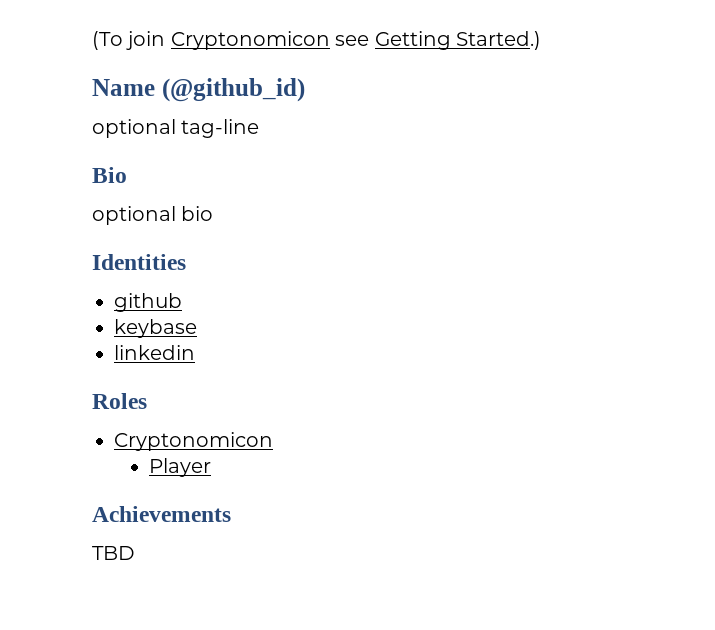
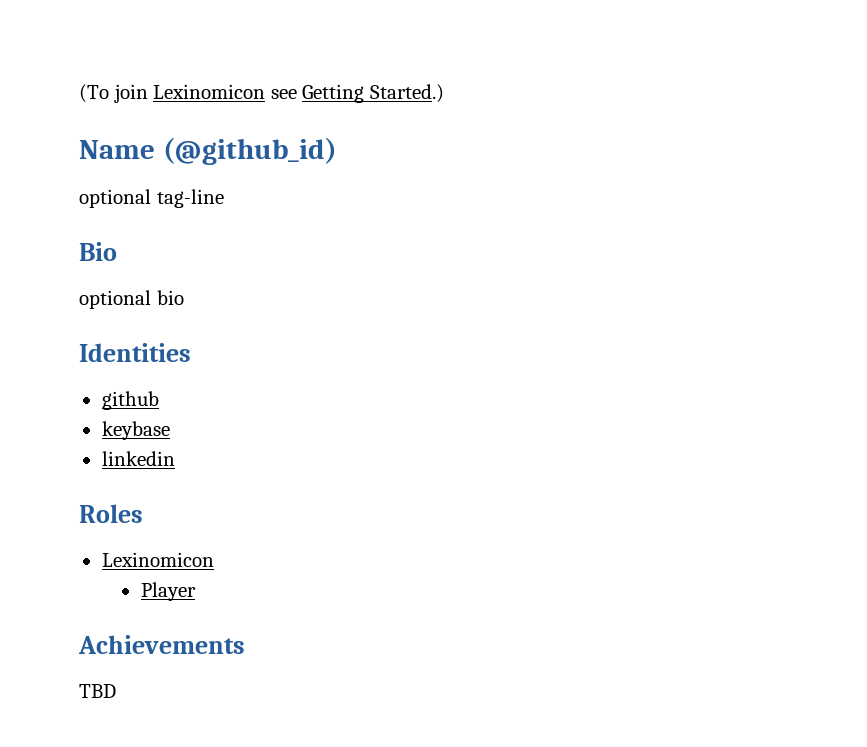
- (To join Cryptonomicon see Getting Started.)
+ (To join Lexinomicon see Getting Started.)
  Roles
- Cryptonomicon
+ Lexinomicon

